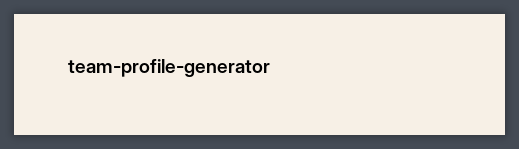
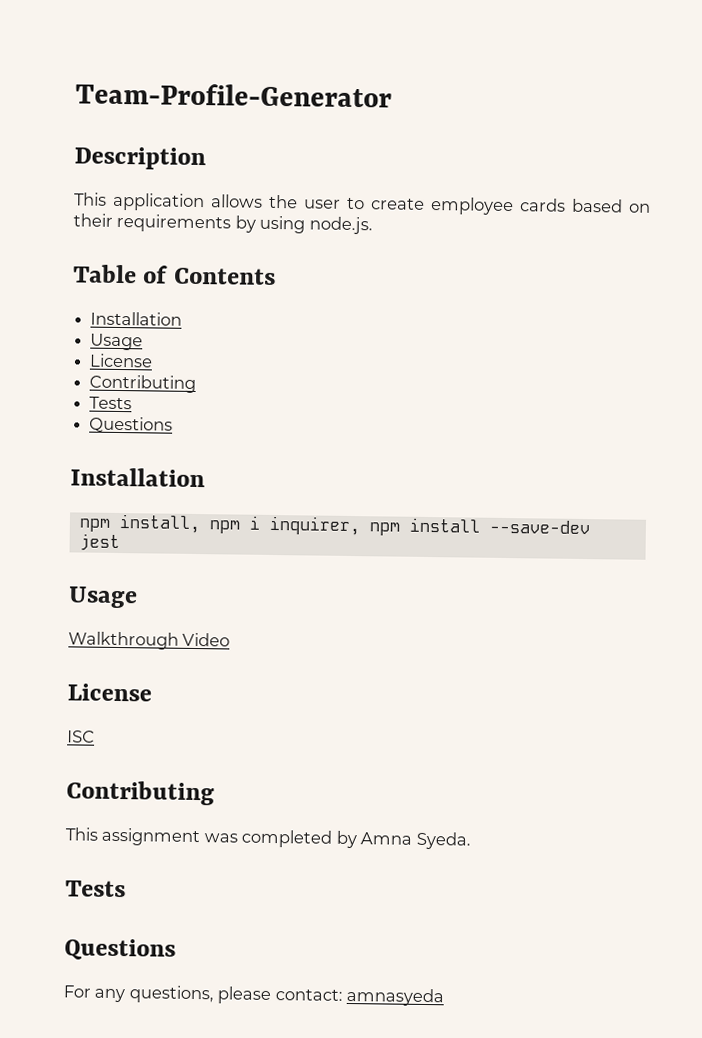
- team-profile-generator
+ Team-Profile-Generator
+ Description
+ This application allows the user to create employee cards based on their requirements by using node.js.
+ Table of Contents
+ Installation
+ Usage
+ License
+ Contributing
+ Tests
+ Questions
+ Installation
+ npm install, npm i inquirer, npm install --save-dev jest
+ Usage
+ Walkthrough Video
+ License
+ ISC
+ Contributing
+ This assignment was completed by Amna Syeda.
+ Tests
+ Questions
+ For any questions, please contact: amnasyeda

